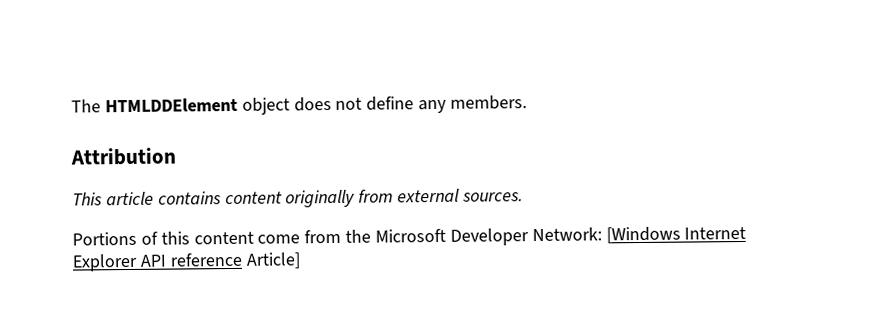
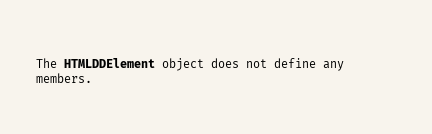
- Attribution
- This article contains content originally from external sources.
- Portions of this content come from the Microsoft Developer Network: [Windows Internet Explorer API reference Article]

